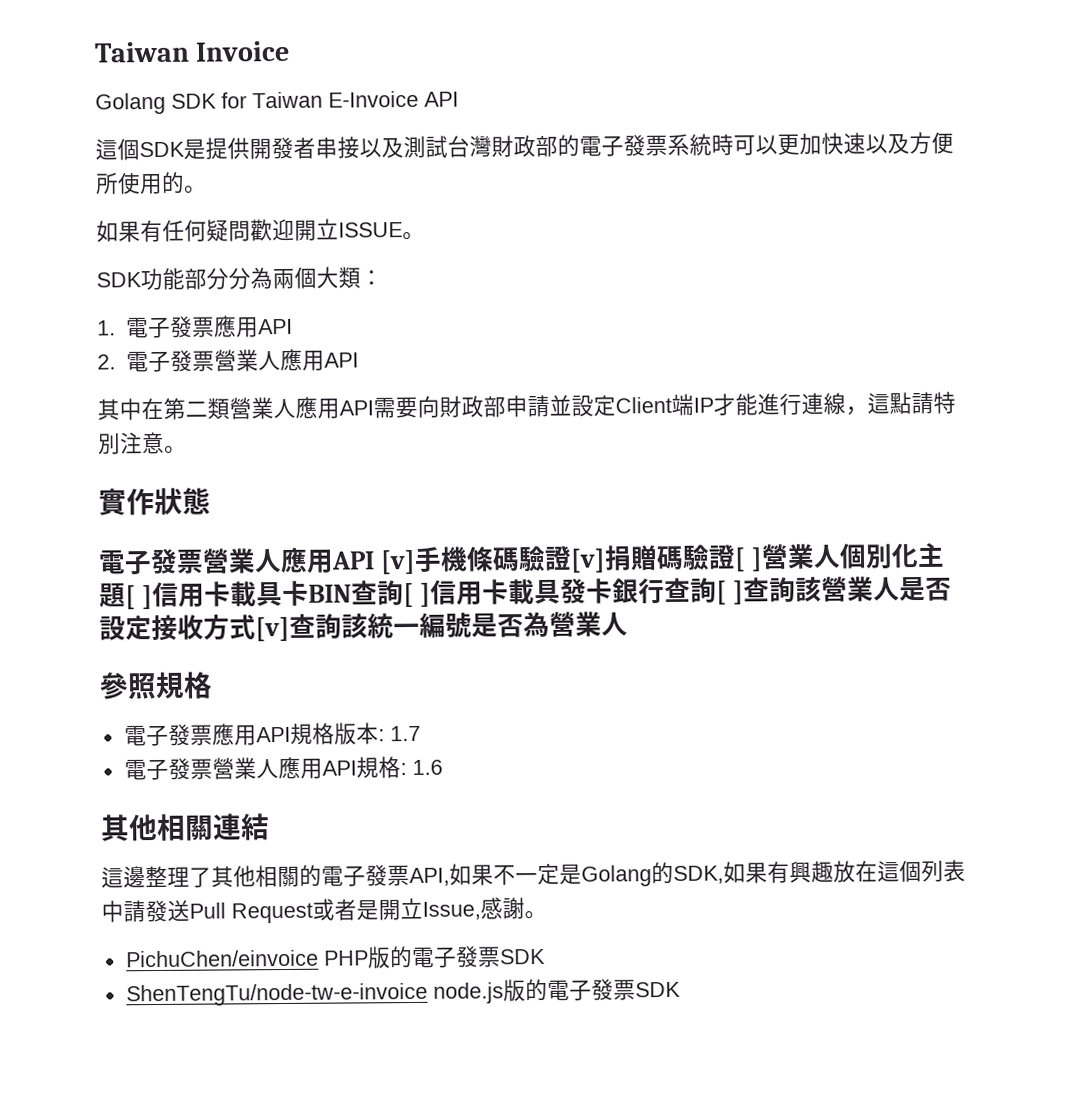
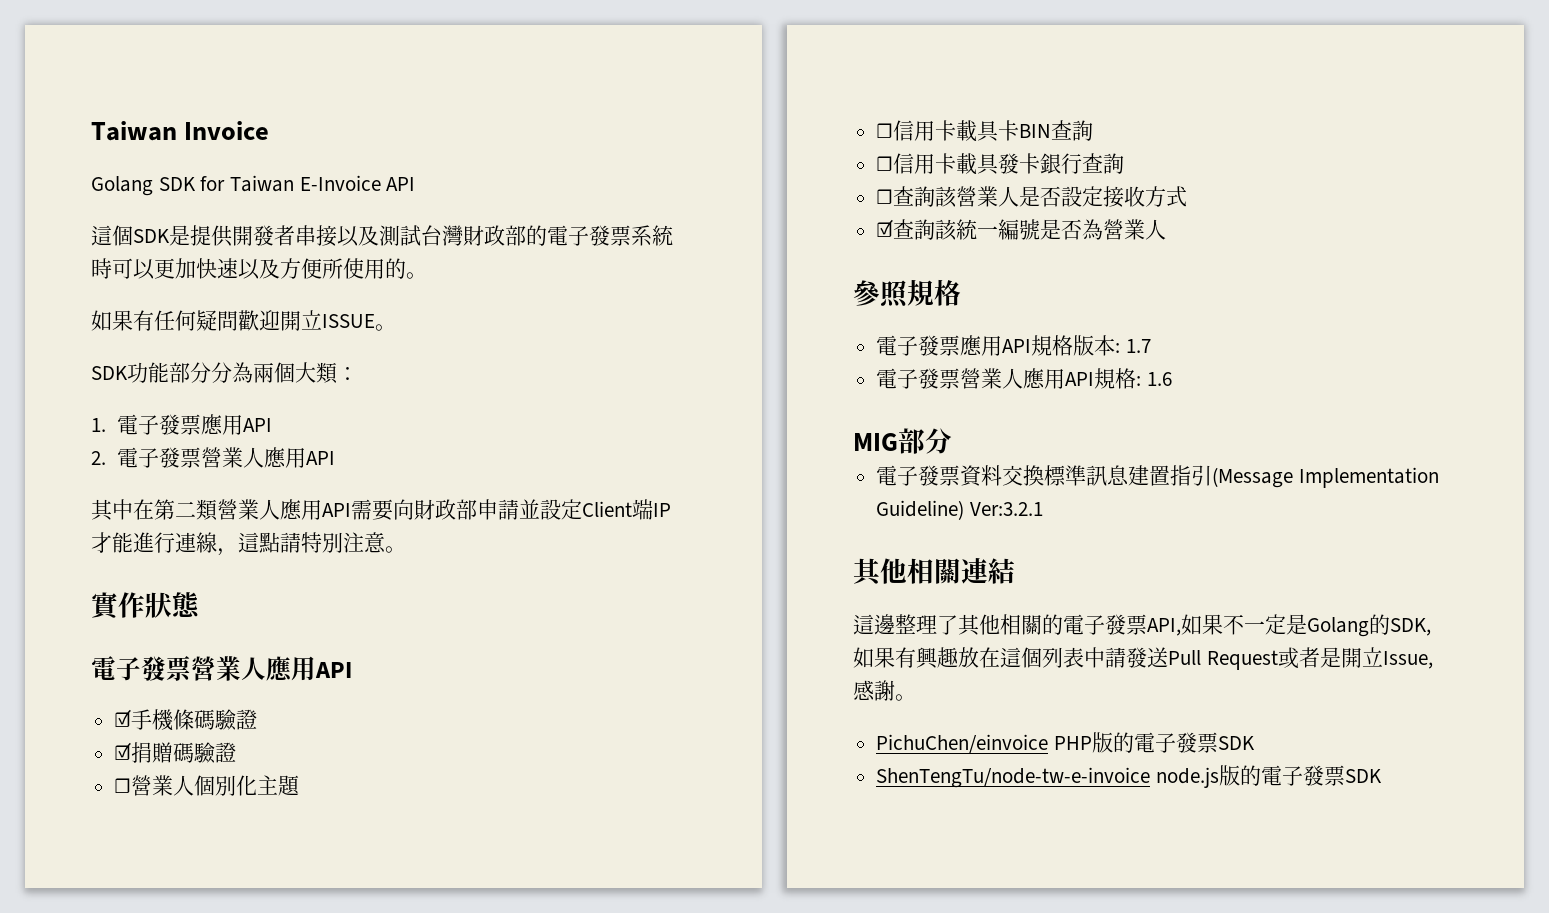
  實作狀態
- 電子發票營業人應用API [v]手機條碼驗證[v]捐贈碼驗證[ ]營業人個別化主題[ ]信用卡載具卡BIN查詢[ ]信用卡載具發卡銀行查詢[ ]查詢該營業人是否設定接收方式[v]查詢該統一編號是否為營業人
+ 電子發票營業人應用API
+ ☑手機條碼驗證
+ ☑捐贈碼驗證
+ ☐營業人個別化主題
+ ☐信用卡載具卡BIN查詢
+ ☐信用卡載具發卡銀行查詢
+ ☐查詢該營業人是否設定接收方式
+ ☑查詢該統一編號是否為營業人
+ MIG部分
+ 電子發票資料交換標準訊息建置指引(Message Implementation Guideline) Ver:3.2.1

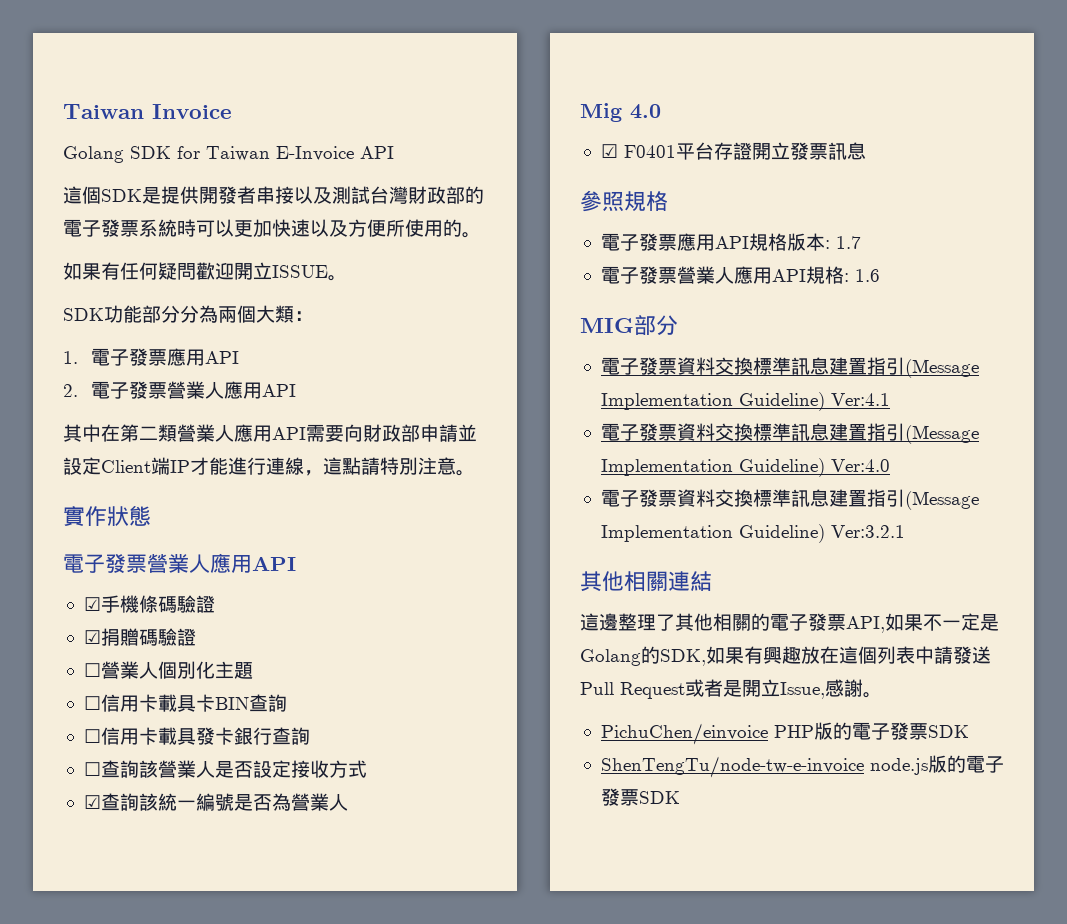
+ Mig 4.0
+ ☑ F0401平台存證開立發票訊息
+ 電子發票資料交換標準訊息建置指引(Message Implementation Guideline) Ver:4.1
+ 電子發票資料交換標準訊息建置指引(Message Implementation Guideline) Ver:4.0

